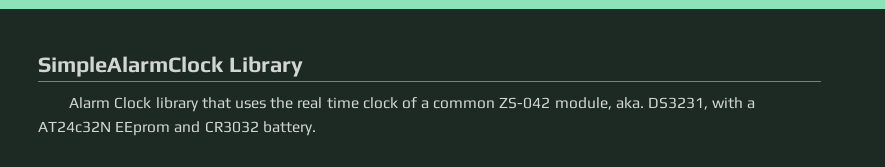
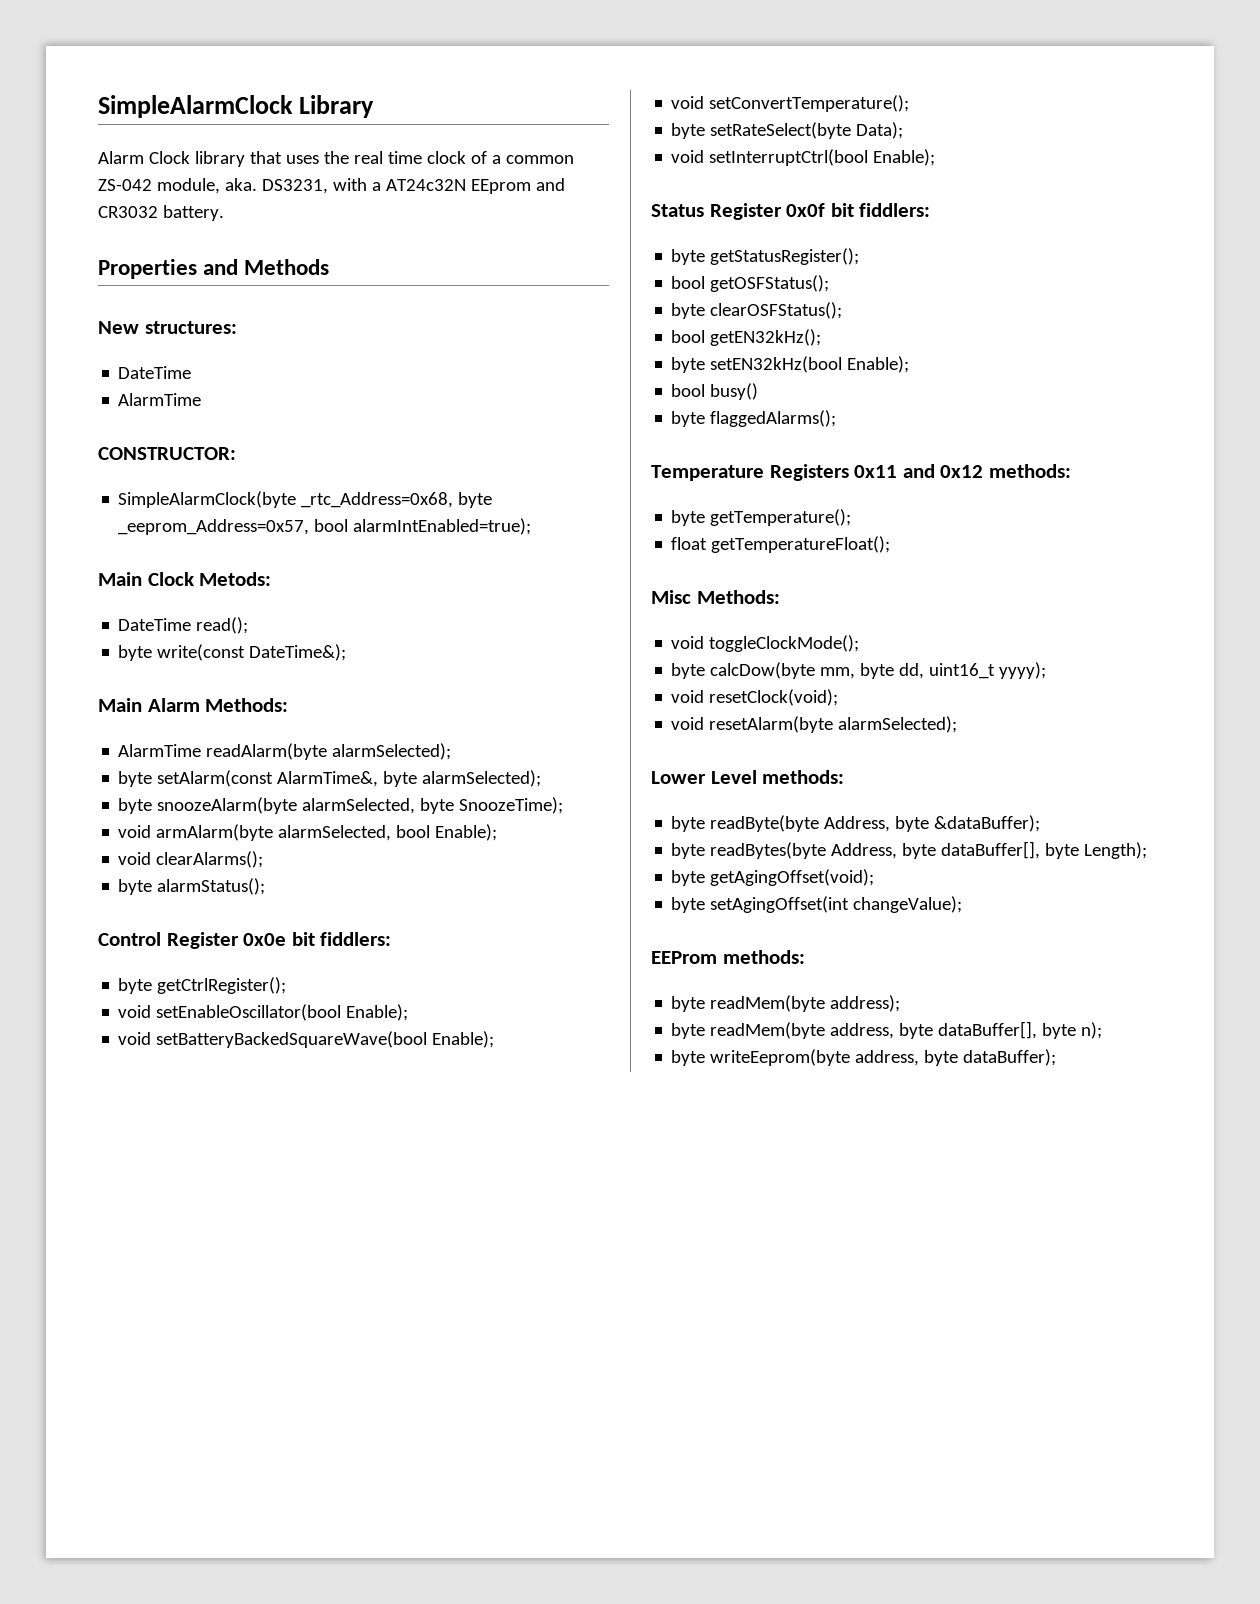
+ Properties and Methods
+ New structures:
+ DateTime
+ AlarmTime
+ CONSTRUCTOR:
+ SimpleAlarmClock(byte _rtc_Address=0x68, byte _eeprom_Address=0x57, bool alarmIntEnabled=true);
+ Main Clock Metods:
+ DateTime read();
+ byte write(const DateTime&);
+ Main Alarm Methods:
+ AlarmTime readAlarm(byte alarmSelected);
+ byte setAlarm(const AlarmTime&, byte alarmSelected);
+ byte snoozeAlarm(byte alarmSelected, byte SnoozeTime);
+ void armAlarm(byte alarmSelected, bool Enable);
+ void clearAlarms();
+ byte alarmStatus();
+ Control Register 0x0e bit fiddlers:
+ byte getCtrlRegister();
+ void setEnableOscillator(bool Enable);
+ void setBatteryBackedSquareWave(bool Enable);
+ void setConvertTemperature();
+ byte setRateSelect(byte Data);
+ void setInterruptCtrl(bool Enable);
+ Status Register 0x0f bit fiddlers:
+ byte getStatusRegister();
+ bool getOSFStatus();
+ byte clearOSFStatus();
+ bool getEN32kHz();
+ byte setEN32kHz(bool Enable);
+ bool busy()
+ byte flaggedAlarms();
+ Temperature Registers 0x11 and 0x12 methods:
+ byte getTemperature();
+ float getTemperatureFloat();
+ Misc Methods:
+ void toggleClockMode();
+ byte calcDow(byte mm, byte dd, uint16_t yyyy);
+ void resetClock(void);
+ void resetAlarm(byte alarmSelected);
+ Lower Level methods:
+ byte readByte(byte Address, byte &dataBuffer);
+ byte readBytes(byte Address, byte dataBuffer[], byte Length);
+ byte getAgingOffset(void);
+ byte setAgingOffset(int changeValue);
+ EEProm methods:
+ byte readMem(byte address);
+ byte readMem(byte address, byte dataBuffer[], byte n);
+ byte writeEeprom(byte address, byte dataBuffer);

